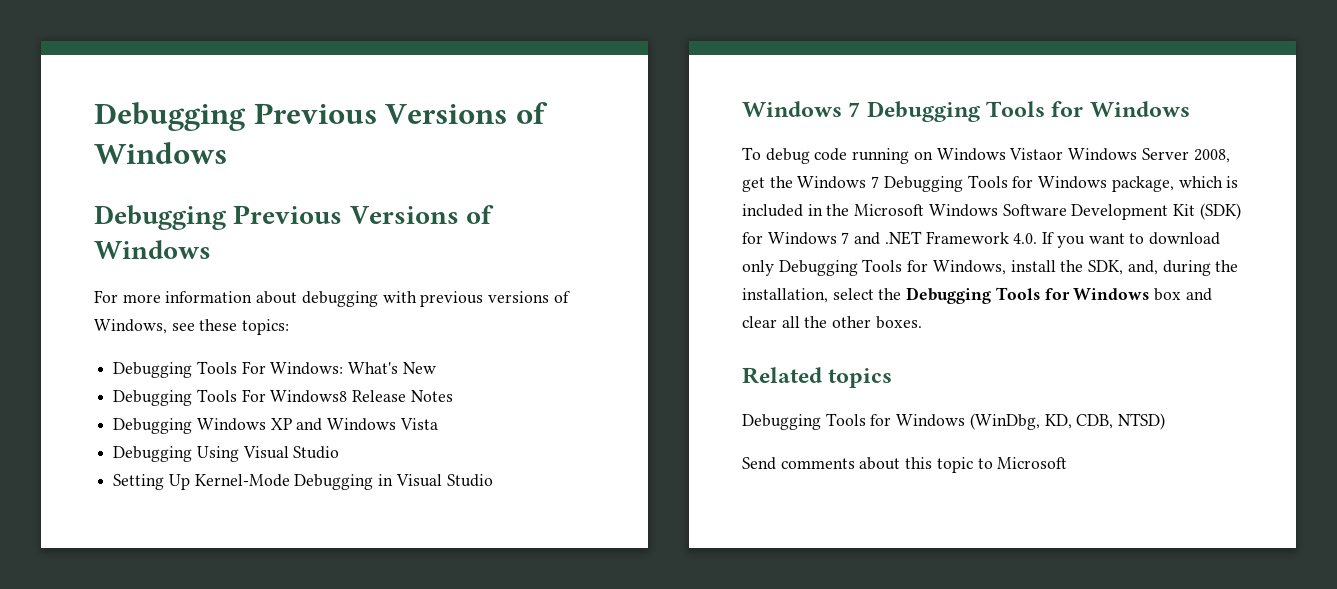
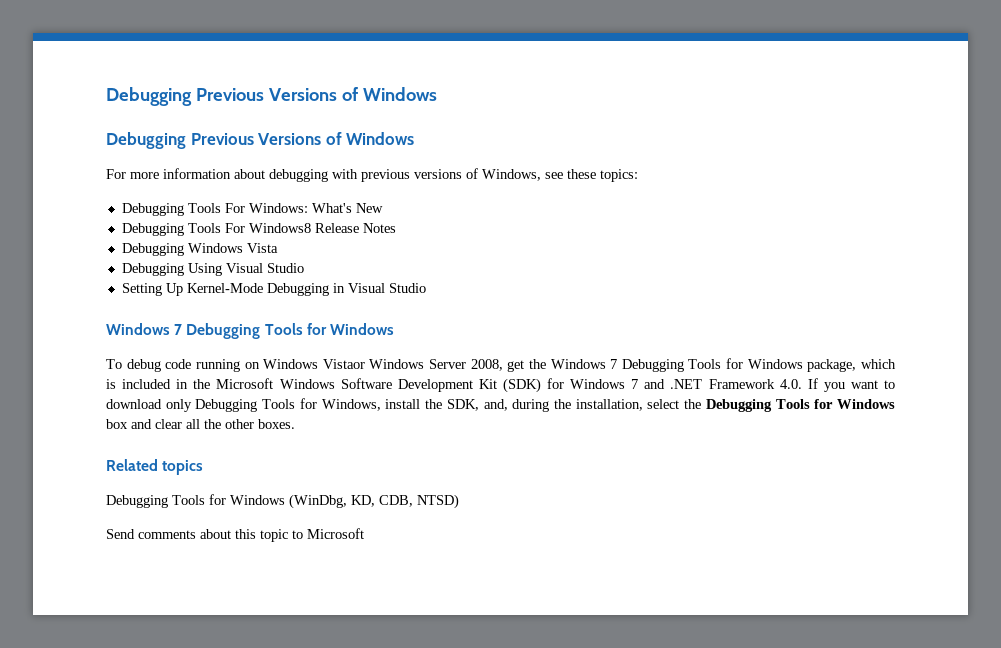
- Debugging Windows XP and Windows Vista
+ Debugging Windows Vista

